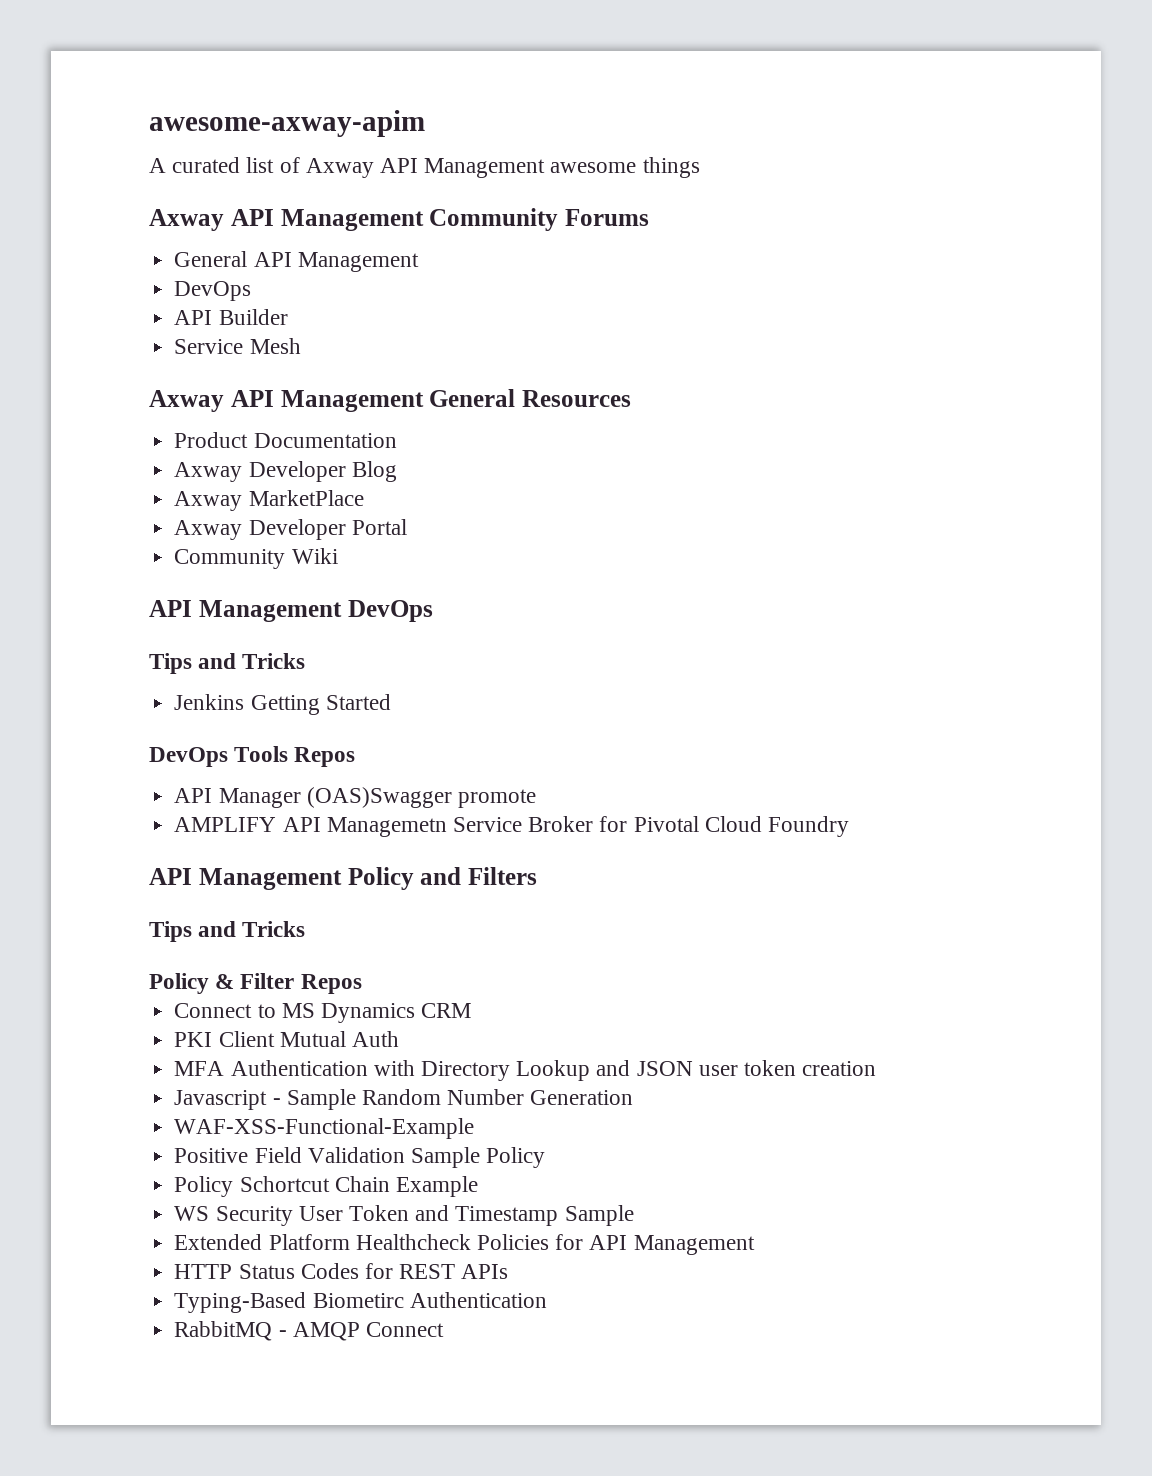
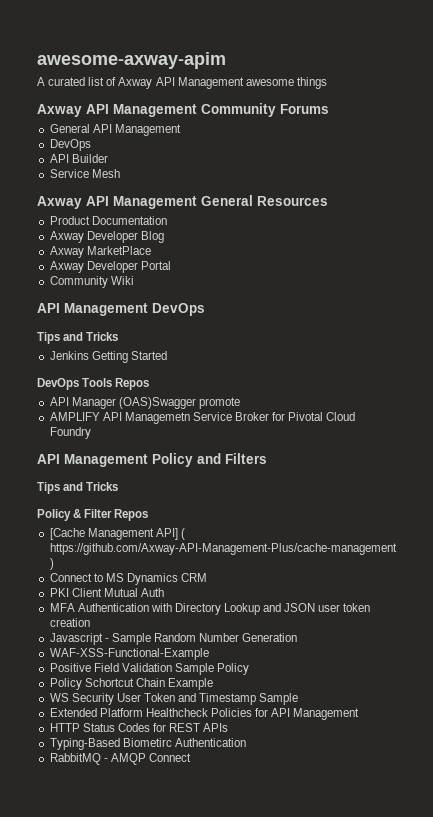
+ [Cache Management API] ( https://github.com/Axway-API-Management-Plus/cache-management )

